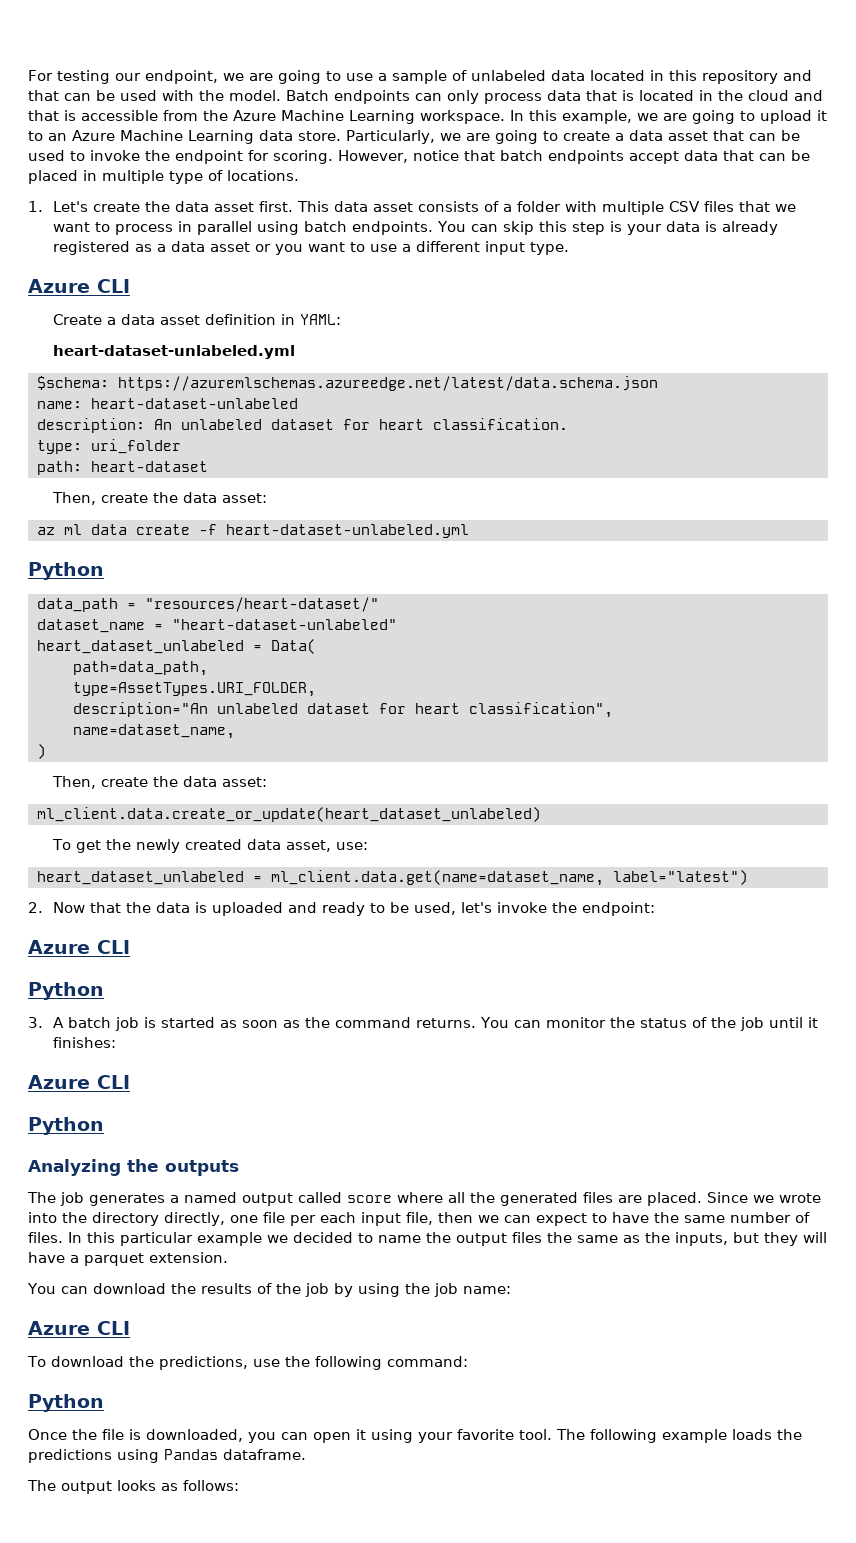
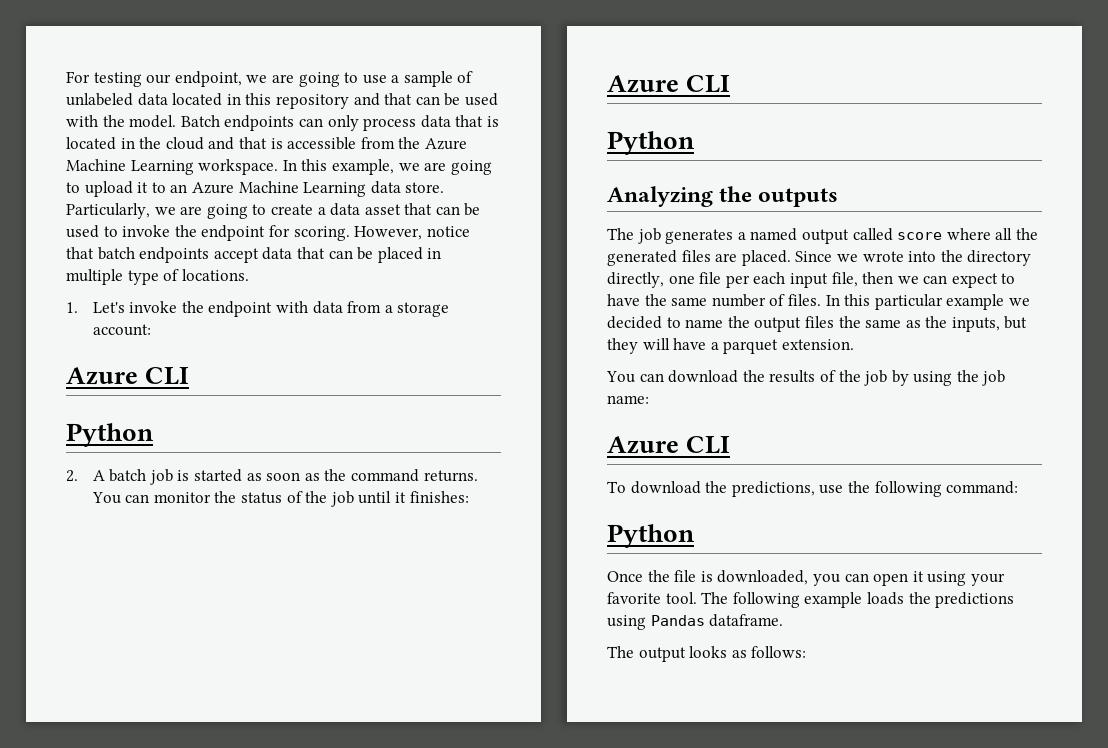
- 1. Let's create the data asset first. This data asset consists of a folder with multiple CSV files that we want to process in parallel using batch endpoints. You can skip this step is your data is already registered as a data asset or you want to use a different input type.
- Azure CLI
- Create a data asset definition in YAML:
- heart-dataset-unlabeled.yml
- $schema: https://azuremlschemas.azureedge.net/latest/data.schema.json
- name: heart-dataset-unlabeled
- description: An unlabeled dataset for heart classification.
- type: uri_folder
- path: heart-dataset
- Then, create the data asset:
- az ml data create -f heart-dataset-unlabeled.yml
- Python
- data_path = "resources/heart-dataset/"
- dataset_name = "heart-dataset-unlabeled"
- heart_dataset_unlabeled = Data(
- path=data_path,
- type=AssetTypes.URI_FOLDER,
- description="An unlabeled dataset for heart classification",
- name=dataset_name,
- )
- Then, create the data asset:
- ml_client.data.create_or_update(heart_dataset_unlabeled)
- To get the newly created data asset, use:
- heart_dataset_unlabeled = ml_client.data.get(name=dataset_name, label="latest")
- 2. Now that the data is uploaded and ready to be used, let's invoke the endpoint:
+ 1. Let's invoke the endpoint with data from a storage account:
  Azure CLI
  Python
- 3. A batch job is started as soon as the command returns.
+ 2. A batch job is started as soon as the command returns.

